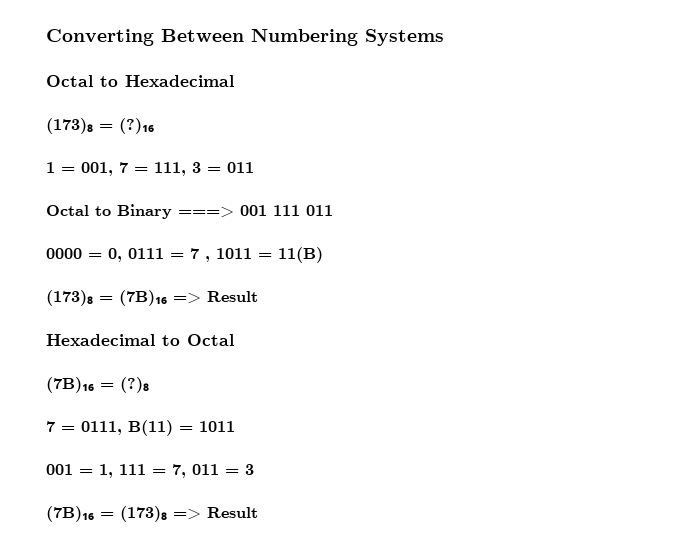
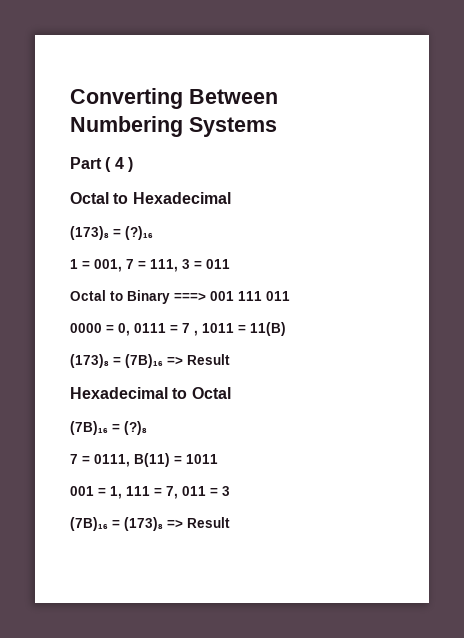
+ Part ( 4 )

